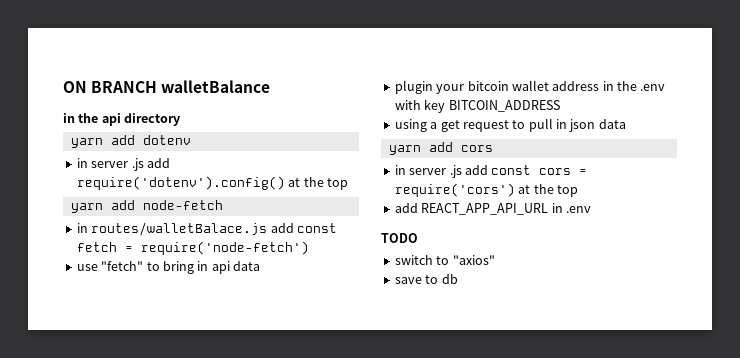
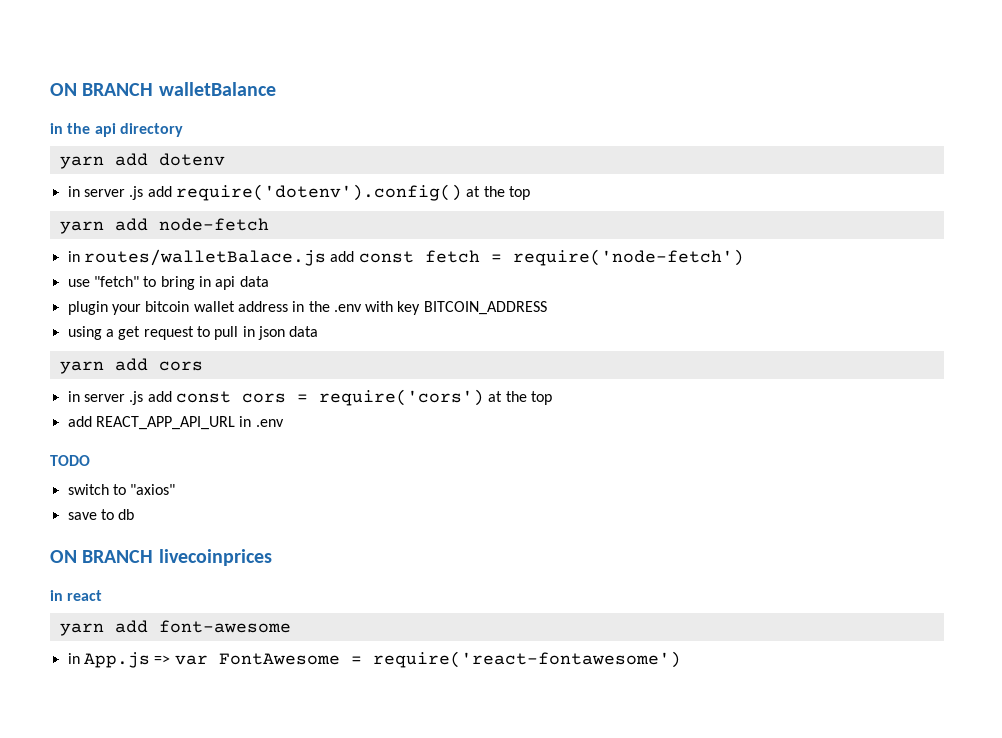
+ ON BRANCH livecoinprices
+ in react
+ yarn add font-awesome
+ in App.js => var FontAwesome = require('react-fontawesome')

